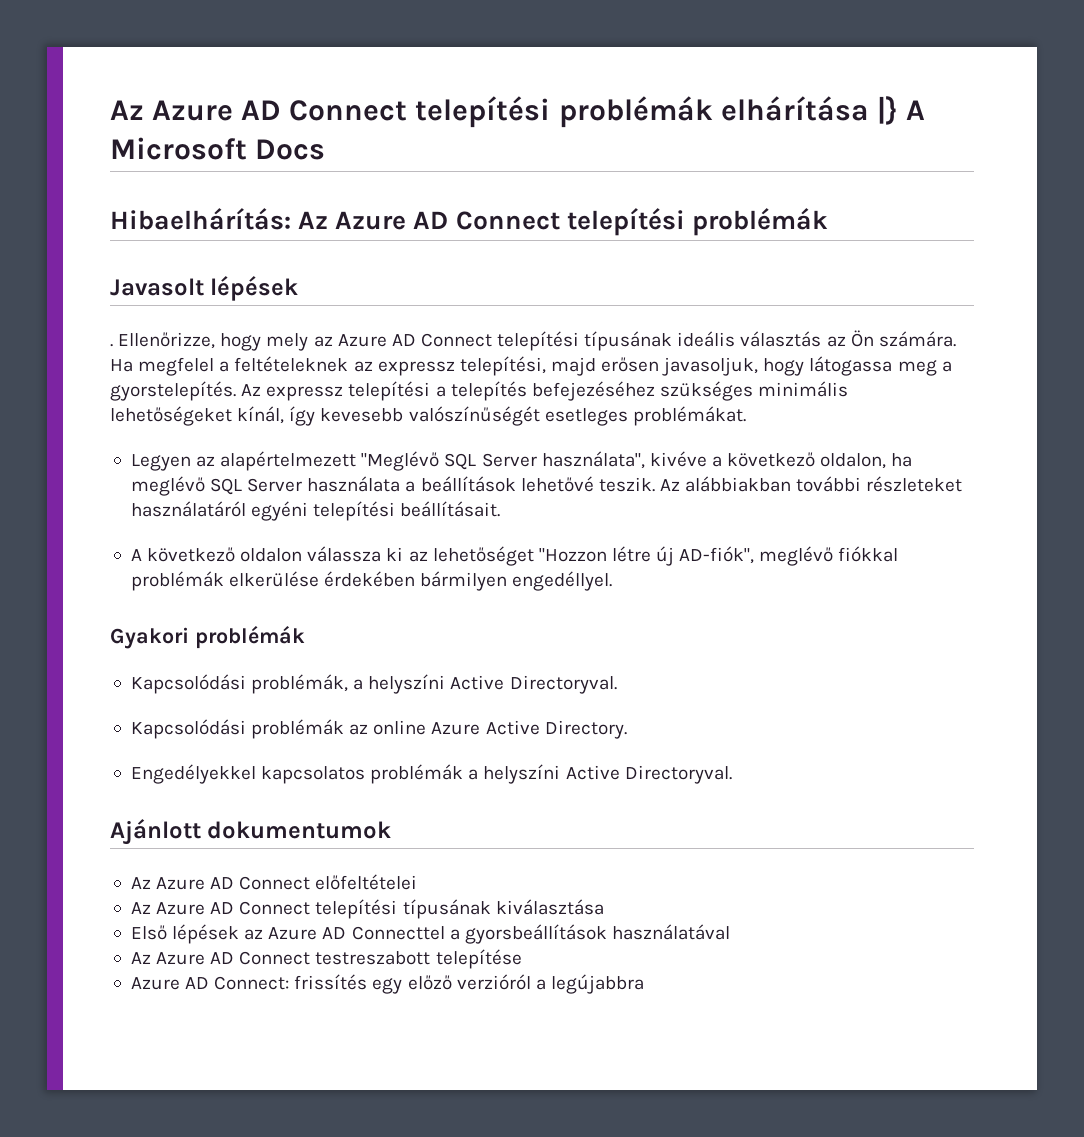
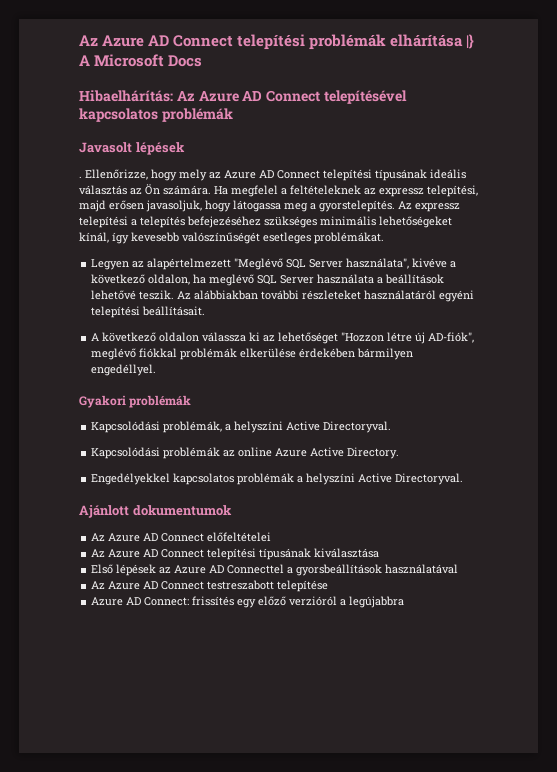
- Hibaelhárítás: Az Azure AD Connect telepítési problémák
+ Hibaelhárítás: Az Azure AD Connect telepítésével kapcsolatos problémák

